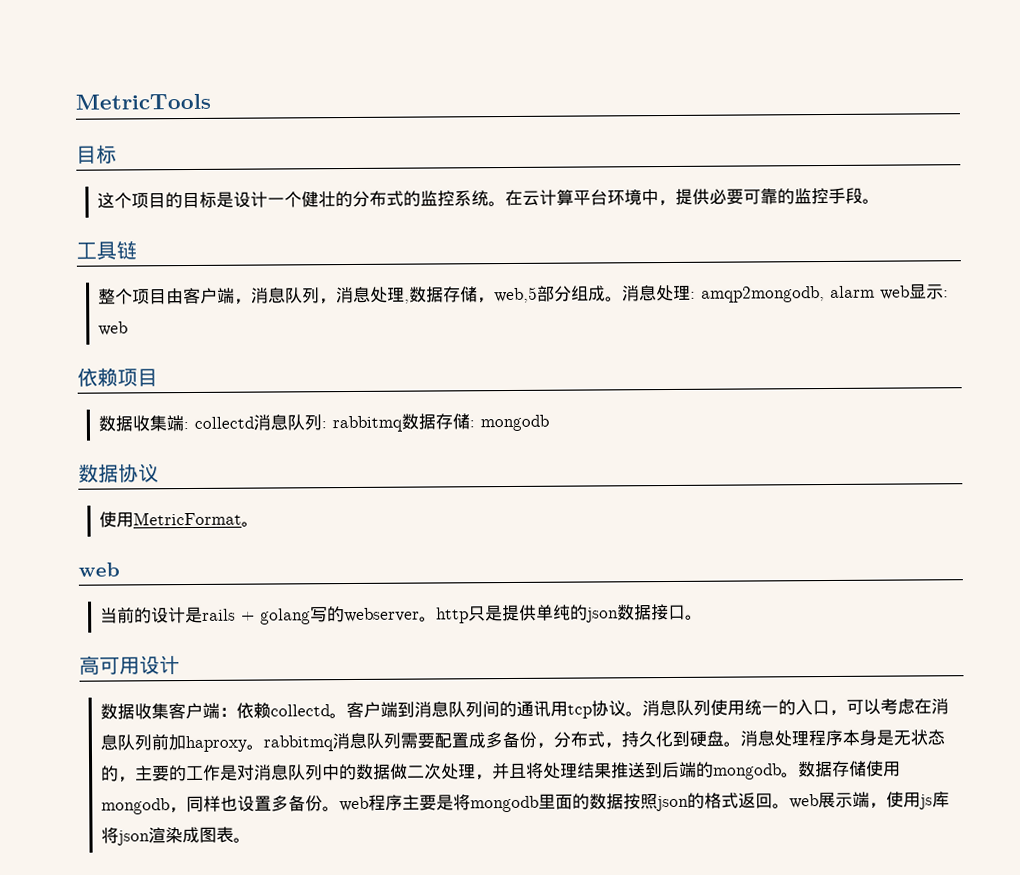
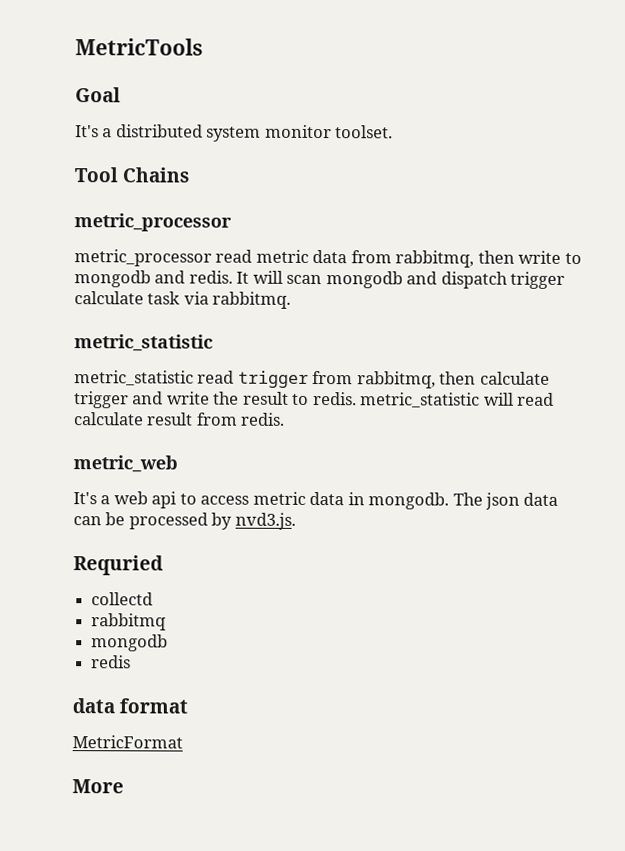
  MetricTools
- 目标
- 这个项目的目标是设计一个健壮的分布式的监控系统。在云计算平台环境中，提供必要可靠的监控手段。
- 工具链
- 整个项目由客户端，消息队列，消息处理,数据存储，web,5部分组成。消息处理: amqp2mongodb, alarm web显示: web
- 依赖项目
- 数据收集端: collectd消息队列: rabbitmq数据存储: mongodb
- 数据协议
- 使用MetricFormat。
- web
- 当前的设计是rails + golang写的webserver。http只是提供单纯的json数据接口。
- 高可用设计
- 数据收集客户端：依赖collectd。客户端到消息队列间的通讯用tcp协议。消息队列使用统一的入口，可以考虑在消息队列前加haproxy。rabbitmq消息队列需要配置成多备份，分布式，持久化到硬盘。消息处理程序本身是无状态的，主要的工作是对消息队列中的数据做二次处理，并且将处理结果推送到后端的mongodb。数据存储使用mongodb，同样也设置多备份。web程序主要是将mongodb里面的数据按照json的格式返回。web展示端，使用js库将json渲染成图表。
+ Goal
+ It's a distributed system monitor toolset.
+ Tool Chains
+ metric_processor
+ metric_processor read metric data from rabbitmq, then write to mongodb and redis. It will scan mongodb and dispatch trigger calculate task via rabbitmq.
+ metric_statistic
+ metric_statistic read trigger from rabbitmq, then calculate trigger and write the result to redis. metric_statistic will read calculate result from redis.
+ metric_web
+ It's a web api to access metric data in mongodb. The json data can be processed by nvd3.js.
+ Requried
+ collectd
+ rabbitmq
+ mongodb
+ redis
+ data format
+ MetricFormat
+ More

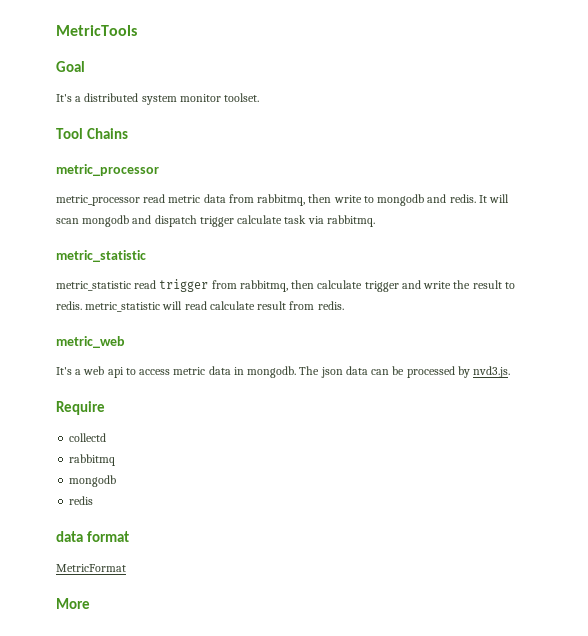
- Requried
+ Require

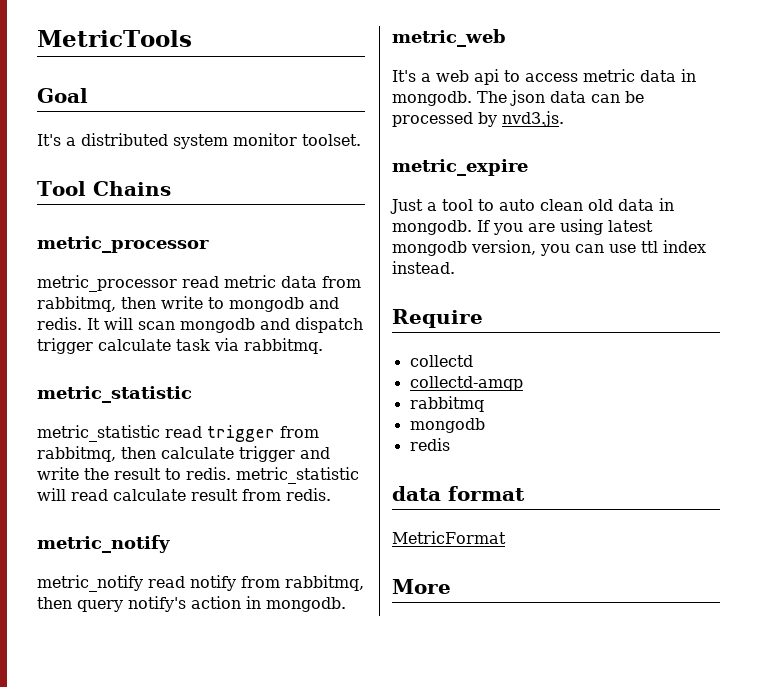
  metric_statistic read trigger from rabbitmq, then calculate trigger and write the result to redis. metric_statistic will read calculate result from redis.
+ metric_notify
+ metric_notify read notify from rabbitmq, then query notify's action in mongodb.
+ metric_expire
+ Just a tool to auto clean old data in mongodb. If you are using latest mongodb version, you can use ttl index instead.
+ collectd-amqp

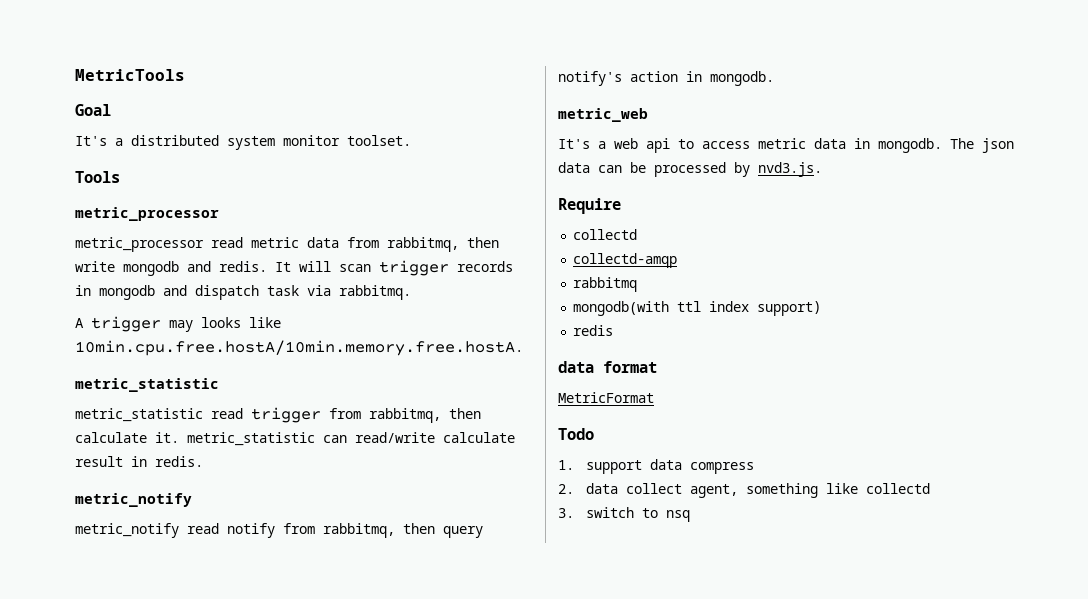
- Tool Chains
+ Tools
- metric_processor read metric data from rabbitmq, then write to mongodb and redis.
+ metric_processor read metric data from rabbitmq, then write mongodb and redis.
- It will scan mongodb and dispatch trigger calculate task via rabbitmq.
+ It will scan trigger records in mongodb and dispatch task via rabbitmq.
+ A trigger may looks like 10min.cpu.free.hostA/10min.memory.free.hostA.
- metric_statistic read trigger from rabbitmq, then calculate trigger and write the result to redis. metric_statistic will read calculate result from redis.
+ metric_statistic read trigger from rabbitmq, then calculate it. metric_statistic can read/write calculate result in redis.
- metric_expire
- Just a tool to auto clean old data in mongodb. If you are using latest mongodb version, you can use ttl index instead.
  rabbitmq
- mongodb
+ mongodb(with ttl index support)
- More
+ Todo
+ 1. support data compress
+ 2. data collect agent, something like collectd
+ 3. switch to nsq

